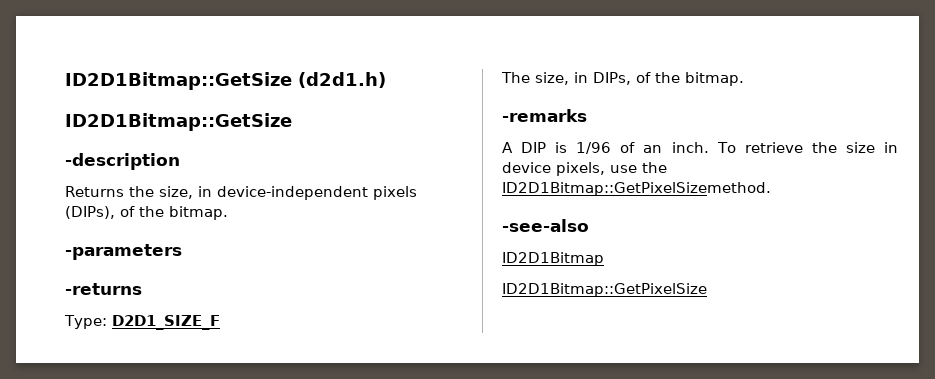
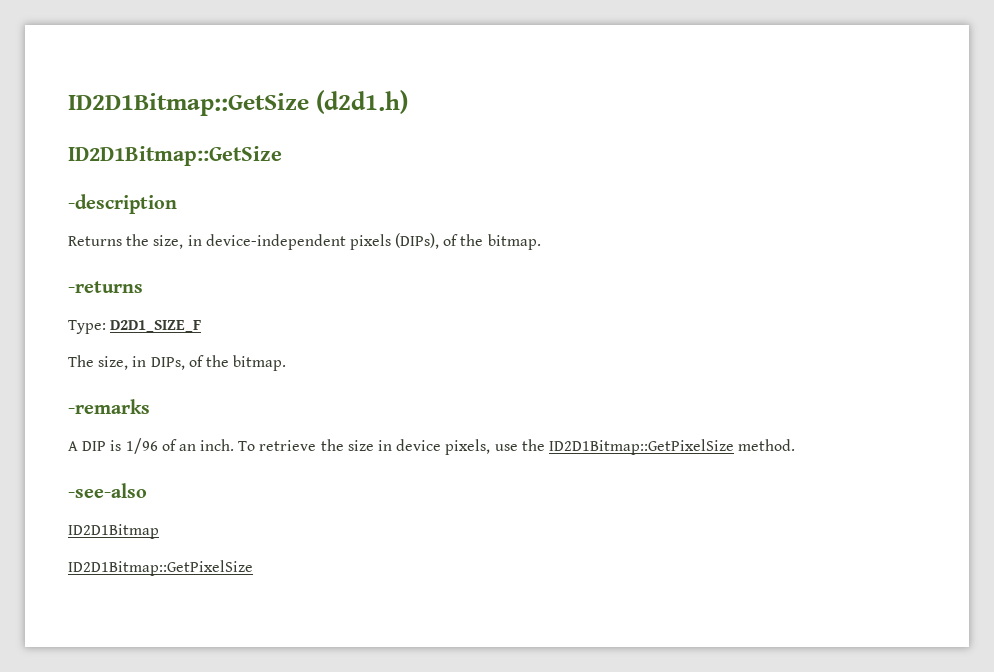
- -parameters
- To retrieve the size in device pixels, use the ID2D1Bitmap::GetPixelSizemethod.
+ To retrieve the size in device pixels, use the ID2D1Bitmap::GetPixelSize method.

